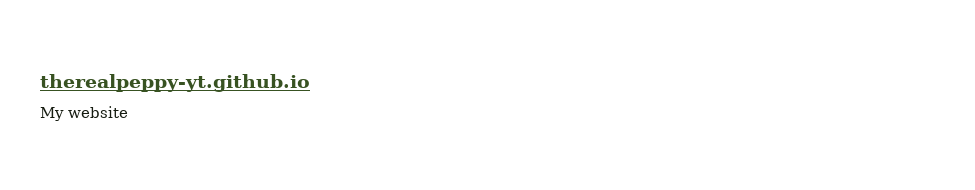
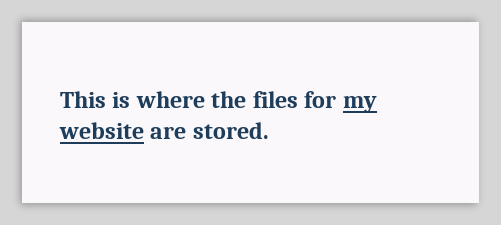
- therealpeppy-yt.github.io
- My website
+ This is where the files for my website are stored.

